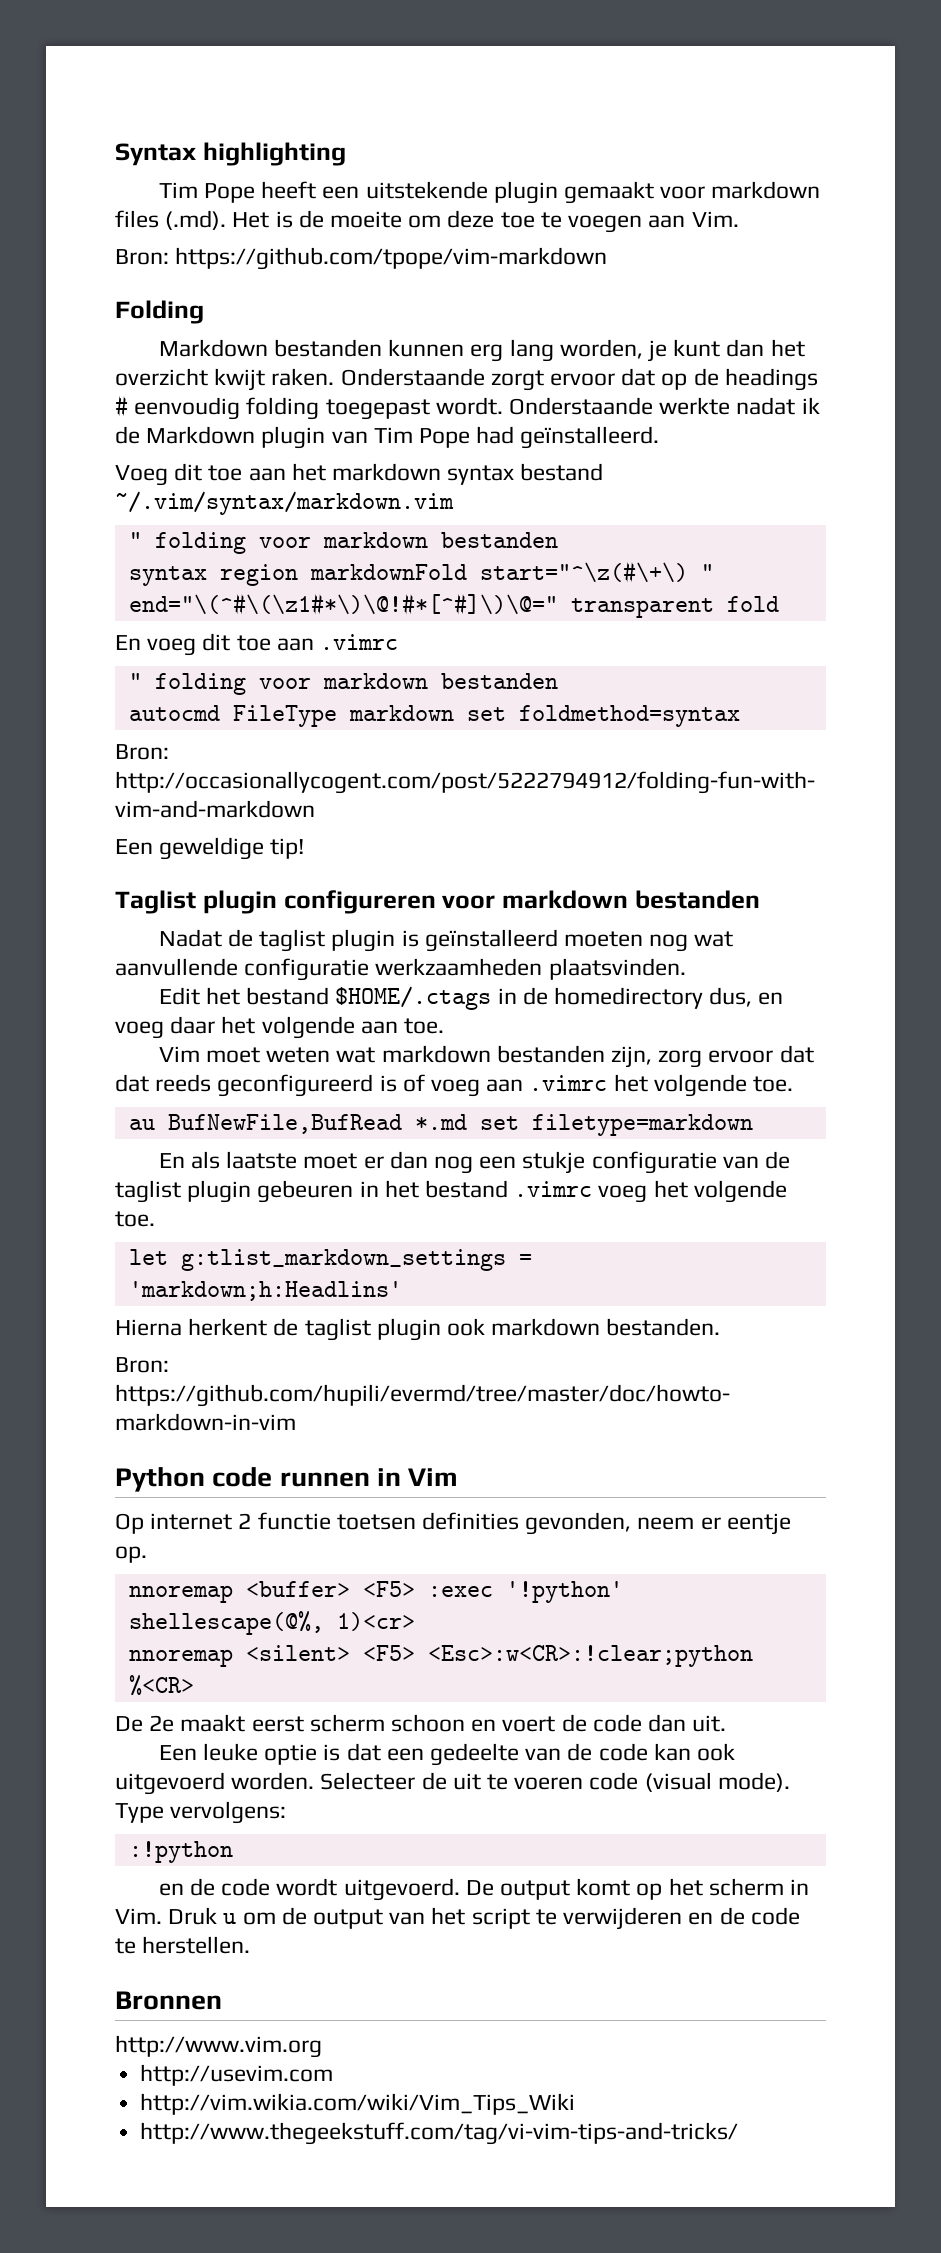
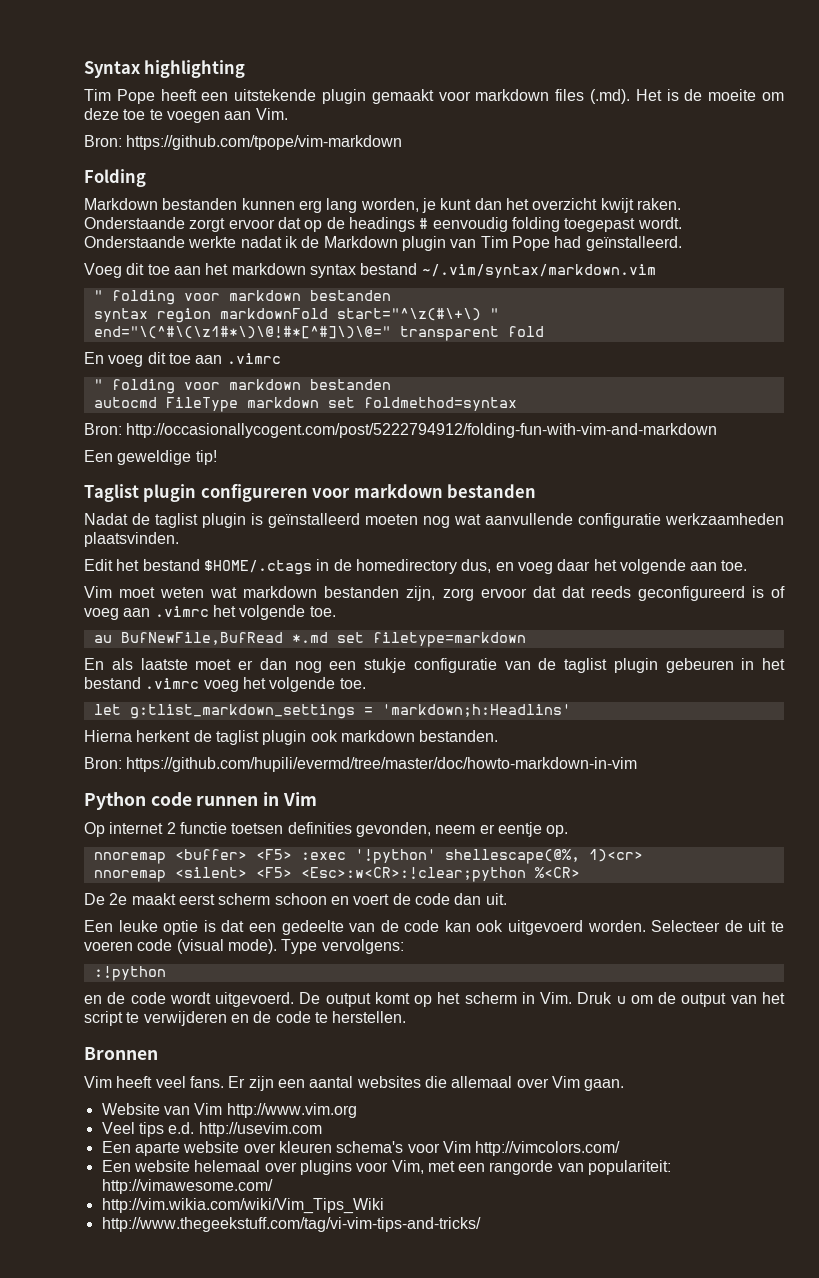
- http://www.vim.org
- http://usevim.com
+ Vim heeft veel fans. Er zijn een aantal websites die allemaal over Vim gaan.
+ Website van Vim http://www.vim.org
+ Veel tips e.d. http://usevim.com
+ Een aparte website over kleuren schema's voor Vim http://vimcolors.com/
+ Een website helemaal over plugins voor Vim, met een rangorde van populariteit: http://vimawesome.com/

